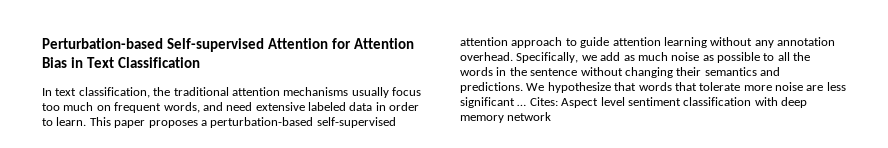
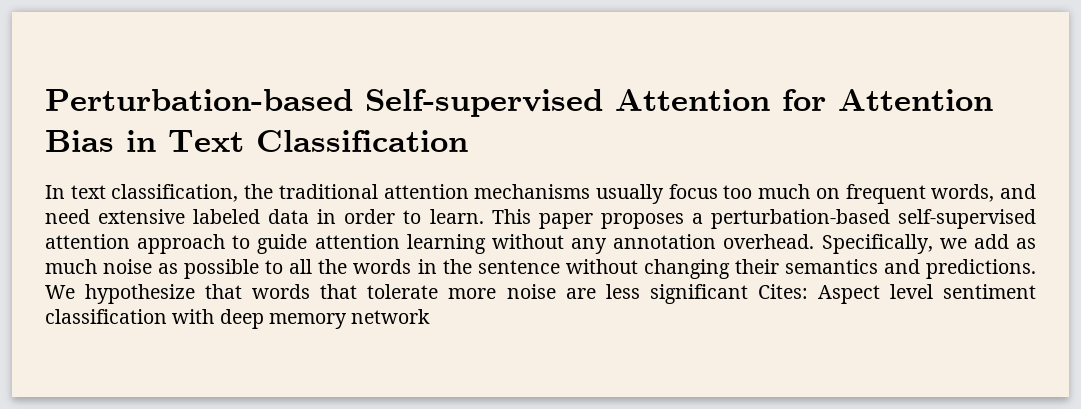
- We hypothesize that words that tolerate more noise are less significant … Cites: Aspect level sentiment classification with deep memory network
+ We hypothesize that words that tolerate more noise are less significant Cites: Aspect level sentiment classification with deep memory network

